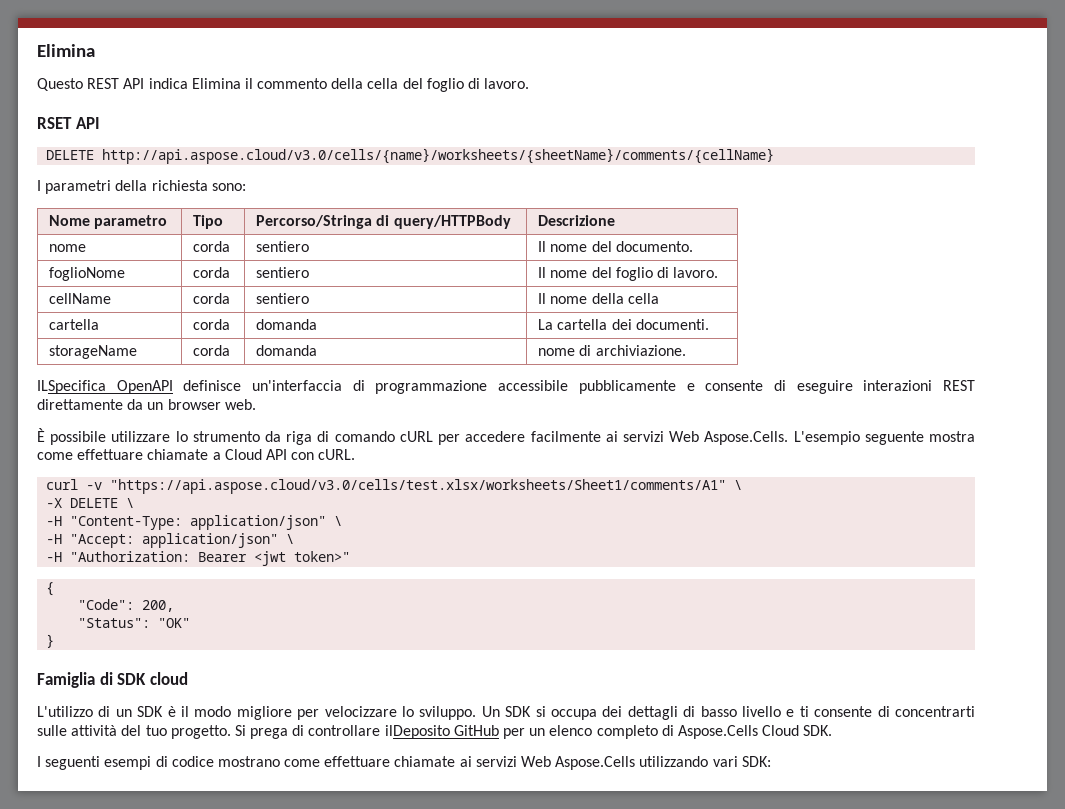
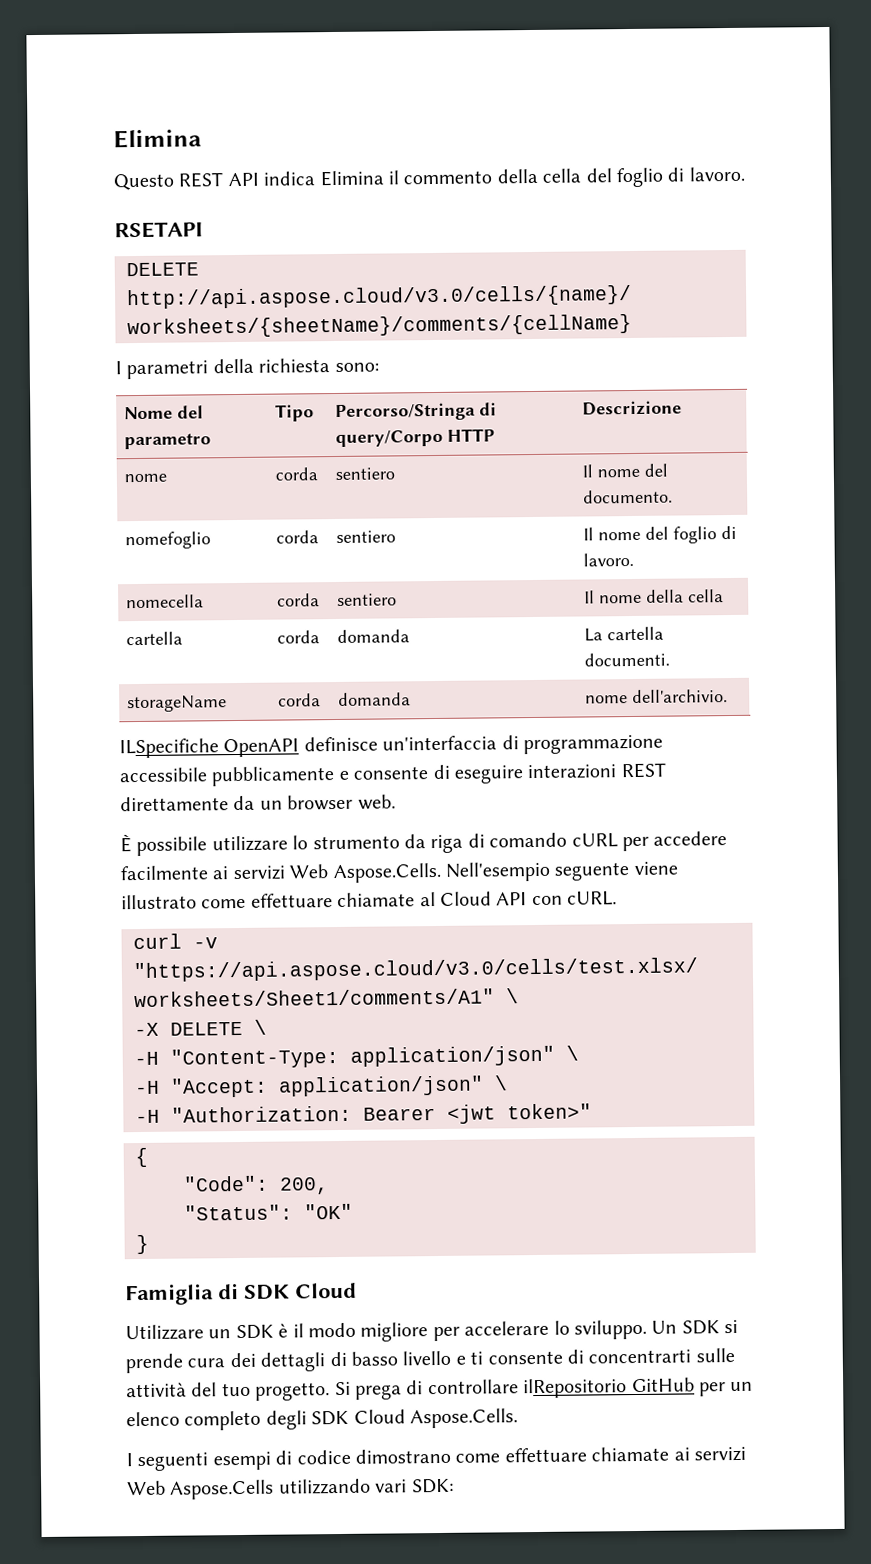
- RSET API
+ RSETAPI
- Nome parametro | Tipo | Percorso/Stringa di query/HTTPBody | Descrizione
+ Nome del parametro | Tipo | Percorso/Stringa di query/Corpo HTTP | Descrizione
- foglioNome | corda | sentiero | Il nome del foglio di lavoro.
+ nomefoglio | corda | sentiero | Il nome del foglio di lavoro.
- cellName | corda | sentiero | Il nome della cella
+ nomecella | corda | sentiero | Il nome della cella
- cartella | corda | domanda | La cartella dei documenti.
+ cartella | corda | domanda | La cartella documenti.
- storageName | corda | domanda | nome di archiviazione.
- ILSpecifica OpenAPI definisce un'interfaccia di programmazione accessibile pubblicamente e consente di eseguire interazioni REST direttamente da un browser web.
+ storageName | corda | domanda | nome dell'archivio.
+ ILSpecifiche OpenAPI definisce un'interfaccia di programmazione accessibile pubblicamente e consente di eseguire interazioni REST direttamente da un browser web.
- È possibile utilizzare lo strumento da riga di comando cURL per accedere facilmente ai servizi Web Aspose.Cells. L'esempio seguente mostra come effettuare chiamate a Cloud API con cURL.
+ È possibile utilizzare lo strumento da riga di comando cURL per accedere facilmente ai servizi Web Aspose.Cells. Nell'esempio seguente viene illustrato come effettuare chiamate al Cloud API con cURL.
- Famiglia di SDK cloud
- L'utilizzo di un SDK è il modo migliore per velocizzare lo sviluppo.
+ Famiglia di SDK Cloud
+ Utilizzare un SDK è il modo migliore per accelerare lo sviluppo.
- Un SDK si occupa dei dettagli di basso livello e ti consente di concentrarti sulle attività del tuo progetto.
+ Un SDK si prende cura dei dettagli di basso livello e ti consente di concentrarti sulle attività del tuo progetto.
- Si prega di controllare ilDeposito GitHub per un elenco completo di Aspose.Cells Cloud SDK.
+ Si prega di controllare ilRepositorio GitHub per un elenco completo degli SDK Cloud Aspose.Cells.
- I seguenti esempi di codice mostrano come effettuare chiamate ai servizi Web Aspose.Cells utilizzando vari SDK:
+ I seguenti esempi di codice dimostrano come effettuare chiamate ai servizi Web Aspose.Cells utilizzando vari SDK:

